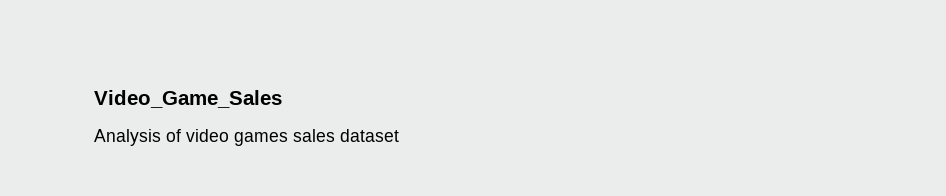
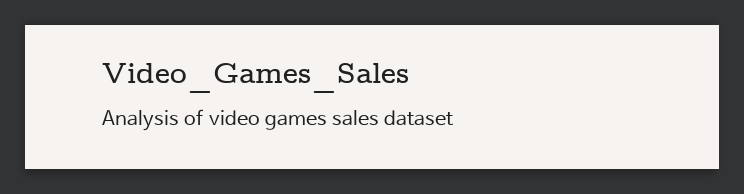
- Video_Game_Sales
+ Video_Games_Sales

